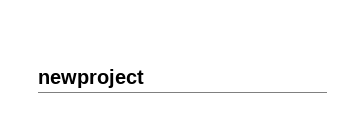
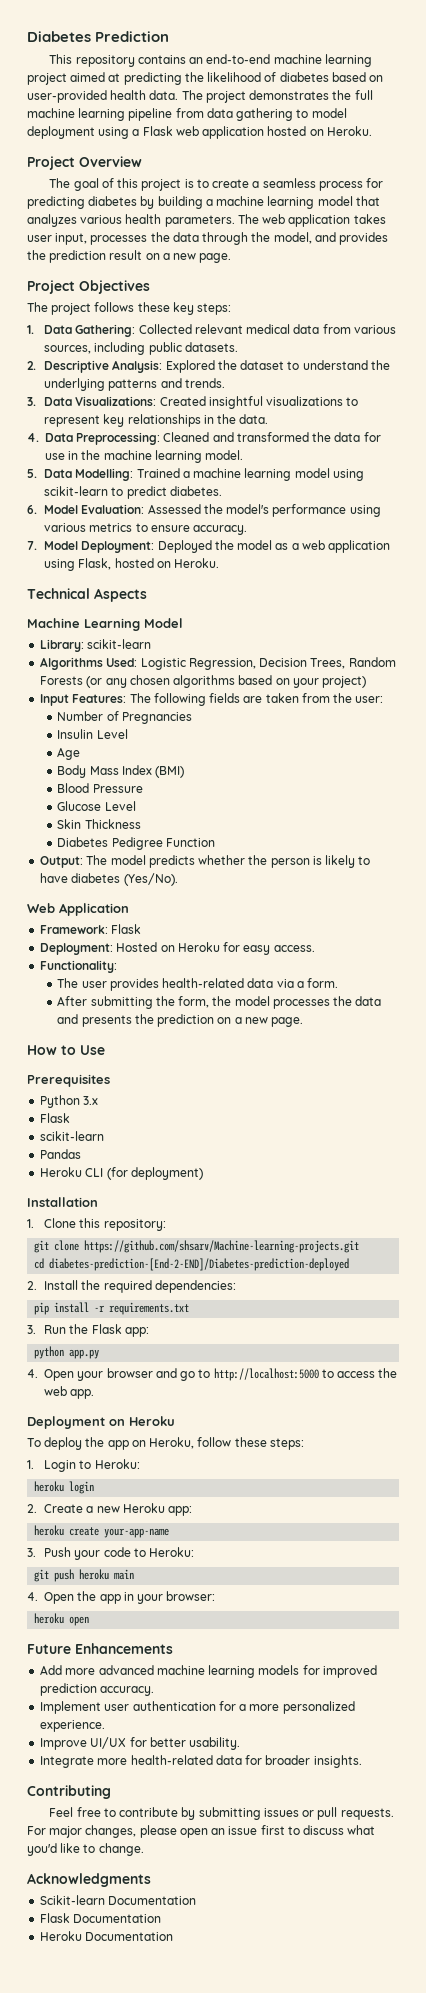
- newproject
+ Diabetes Prediction
+ This repository contains an end-to-end machine learning project aimed at predicting the likelihood of diabetes based on user-provided health data. The project demonstrates the full machine learning pipeline from data gathering to model deployment using a Flask web application hosted on Heroku.
+ Project Overview
+ The goal of this project is to create a seamless process for predicting diabetes by building a machine learning model that analyzes various health parameters. The web application takes user input, processes the data through the model, and provides the prediction result on a new page.
+ Project Objectives
+ The project follows these key steps:
+ 1. Data Gathering: Collected relevant medical data from various sources, including public datasets.
+ 2. Descriptive Analysis: Explored the dataset to understand the underlying patterns and trends.
+ 3. Data Visualizations: Created insightful visualizations to represent key relationships in the data.
+ 4. Data Preprocessing: Cleaned and transformed the data for use in the machine learning model.
+ 5. Data Modelling: Trained a machine learning model using scikit-learn to predict diabetes.
+ 6. Model Evaluation: Assessed the model's performance using various metrics to ensure accuracy.
+ 7. Model Deployment: Deployed the model as a web application using Flask, hosted on Heroku.
+ Technical Aspects
+ Machine Learning Model
+ Library: scikit-learn
+ Algorithms Used: Logistic Regression, Decision Trees, Random Forests (or any chosen algorithms based on your project)
+ Input Features: The following fields are taken from the user:
+ Number of Pregnancies
+ Insulin Level
+ Age
+ Body Mass Index (BMI)
+ Blood Pressure
+ Glucose Level
+ Skin Thickness
+ Diabetes Pedigree Function
+ Output: The model predicts whether the person is likely to have diabetes (Yes/No).
+ Web Application
+ Framework: Flask
+ Deployment: Hosted on Heroku for easy access.
+ Functionality:
+ The user provides health-related data via a form.
+ After submitting the form, the model processes the data and presents the prediction on a new page.
+ How to Use
+ Prerequisites
+ Python 3.x
+ Flask
+ scikit-learn
+ Pandas
+ Heroku CLI (for deployment)
+ Installation
+ 1. Clone this repository:
+ git clone https://github.com/shsarv/Machine-learning-projects.git
+ cd diabetes-prediction-[End-2-END]/Diabetes-prediction-deployed
+ 2. Install the required dependencies:
+ pip install -r requirements.txt
+ 3. Run the Flask app:
+ python app.py
+ 4. Open your browser and go to http://localhost:5000 to access the web app.
+ Deployment on Heroku
+ To deploy the app on Heroku, follow these steps:
+ 1. Login to Heroku:
+ heroku login
+ 2. Create a new Heroku app:
+ heroku create your-app-name
+ 3. Push your code to Heroku:
+ git push heroku main
+ 4. Open the app in your browser:
+ heroku open
+ Future Enhancements
+ Add more advanced machine learning models for improved prediction accuracy.
+ Implement user authentication for a more personalized experience.
+ Improve UI/UX for better usability.
+ Integrate more health-related data for broader insights.
+ Contributing
+ Feel free to contribute by submitting issues or pull requests. For major changes, please open an issue first to discuss what you'd like to change.
+ Acknowledgments
+ Scikit-learn Documentation
+ Flask Documentation
+ Heroku Documentation

